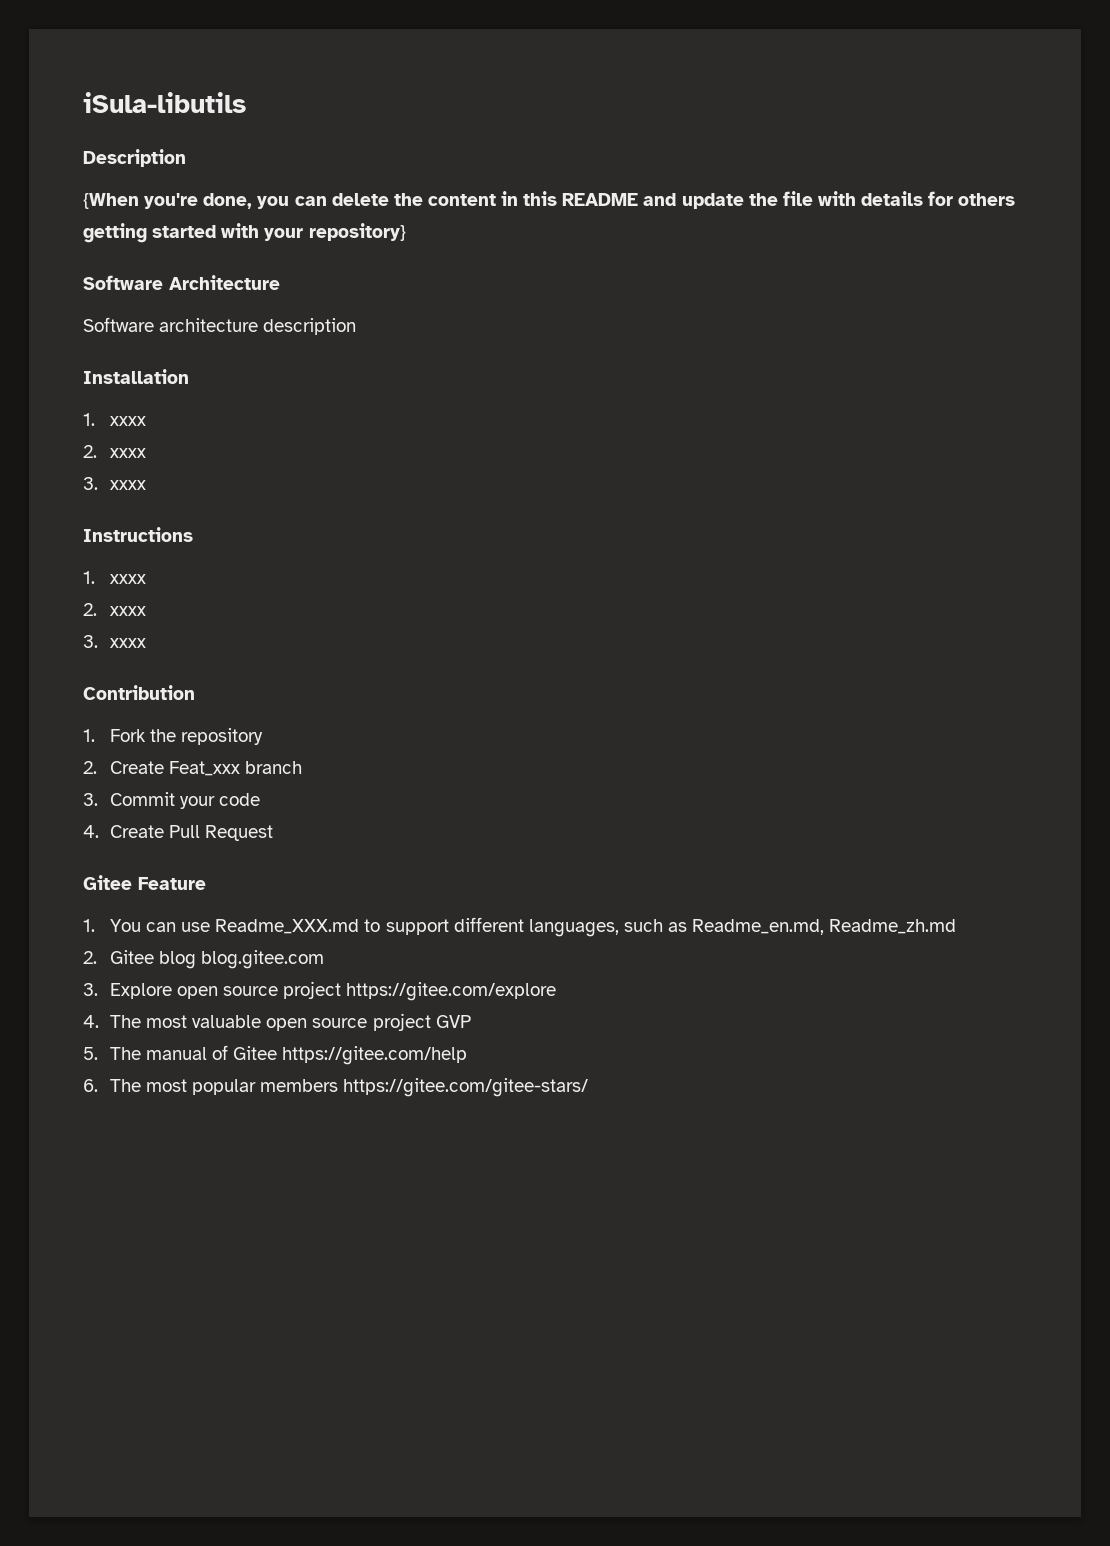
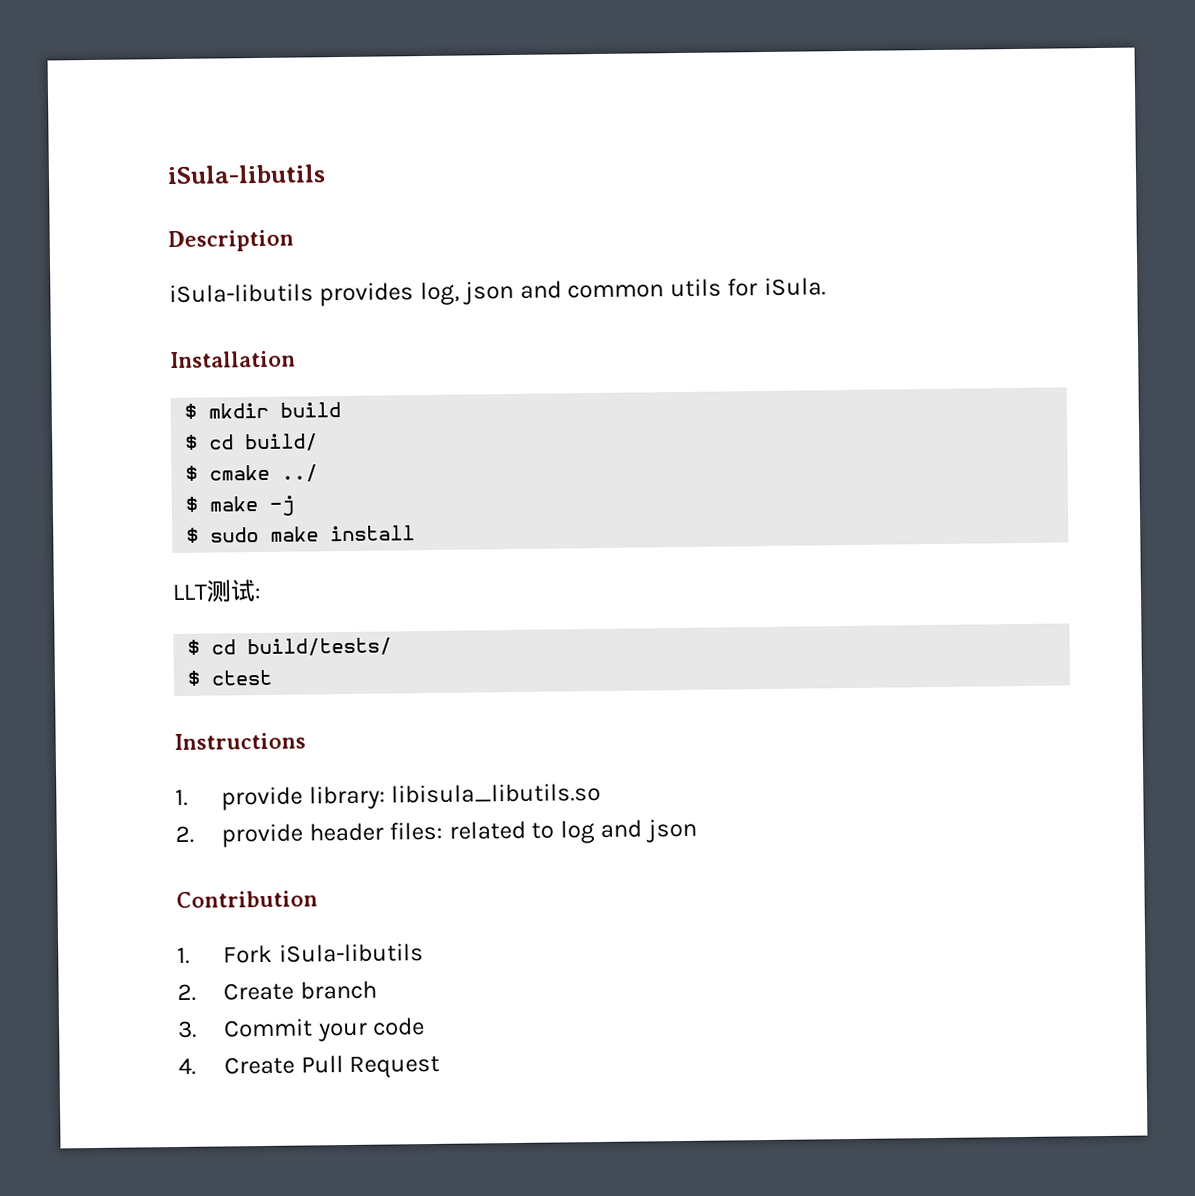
- {When you're done, you can delete the content in this README and update the file with details for others getting started with your repository}
- Software Architecture
- Software architecture description
+ iSula-libutils provides log, json and common utils for iSula.
  Installation
- 1. xxxx
- 2. xxxx
- 3. xxxx
+ $ mkdir build
+ $ cd build/
+ $ cmake ../
+ $ make -j
+ $ sudo make install
+ LLT测试:
+ $ cd build/tests/
+ $ ctest
  Instructions
- 1. xxxx
- 2. xxxx
- 3. xxxx
+ 1. provide library: libisula_libutils.so
+ 2. provide header files: related to log and json
- 1. Fork the repository
+ 1. Fork iSula-libutils
- 2. Create Feat_xxx branch
+ 2. Create branch
- Gitee Feature
- 1. You can use Readme_XXX.md to support different languages, such as Readme_en.md, Readme_zh.md
- 2. Gitee blog blog.gitee.com
- 3. Explore open source project https://gitee.com/explore
- 4. The most valuable open source project GVP
- 5. The manual of Gitee https://gitee.com/help
- 6. The most popular members https://gitee.com/gitee-stars/

